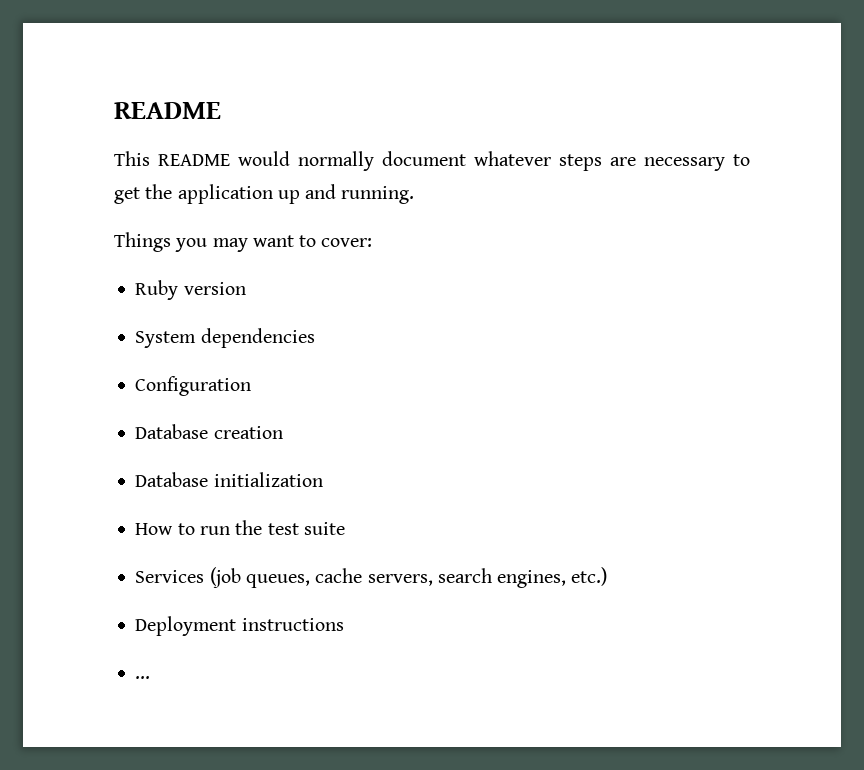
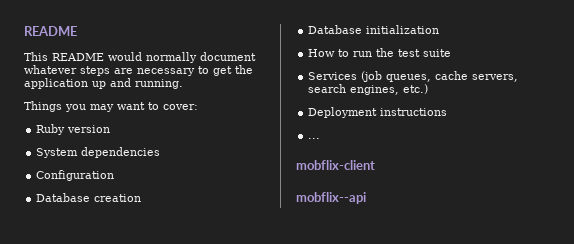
+ mobflix-client
+ mobflix--api

